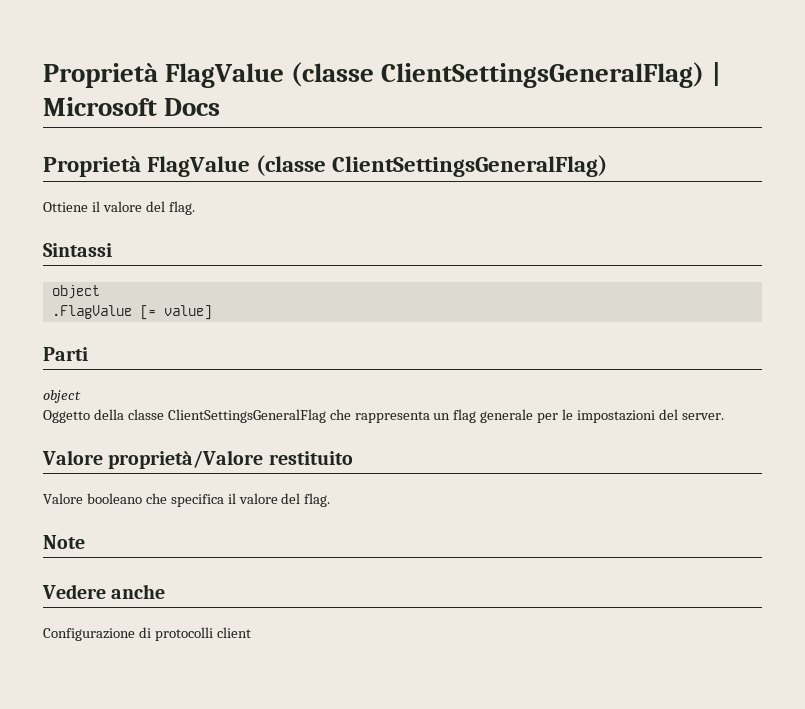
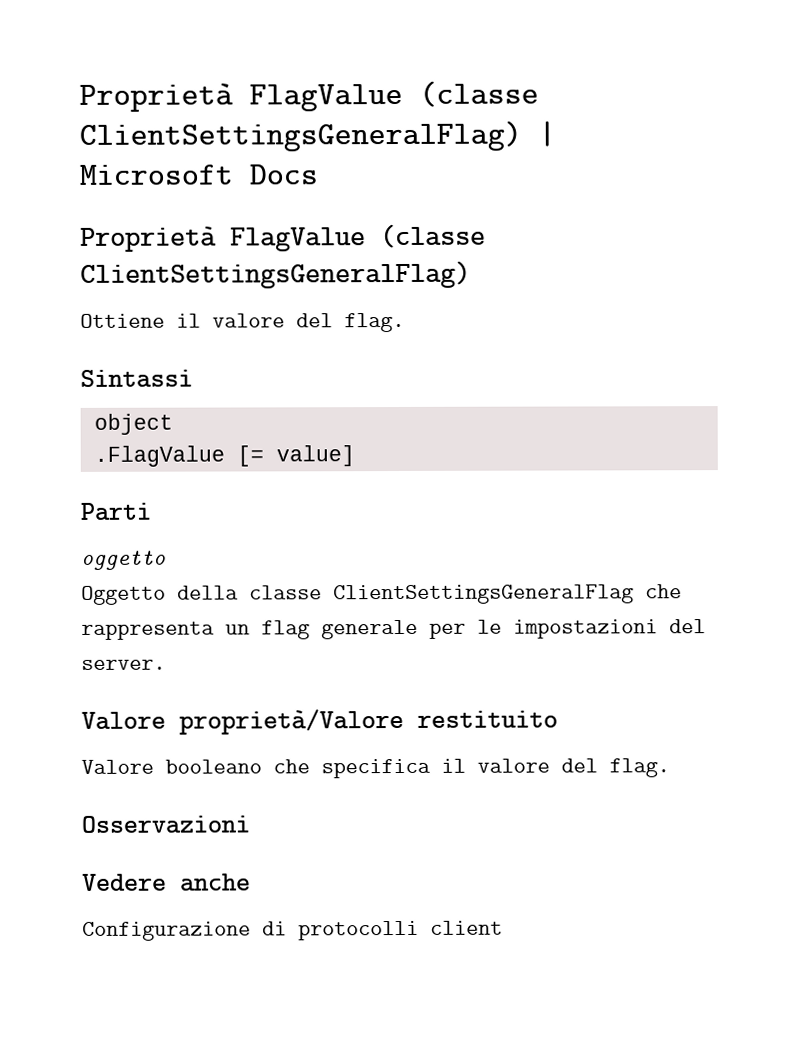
  Parti
- object
+ oggetto
- Note
+ Osservazioni

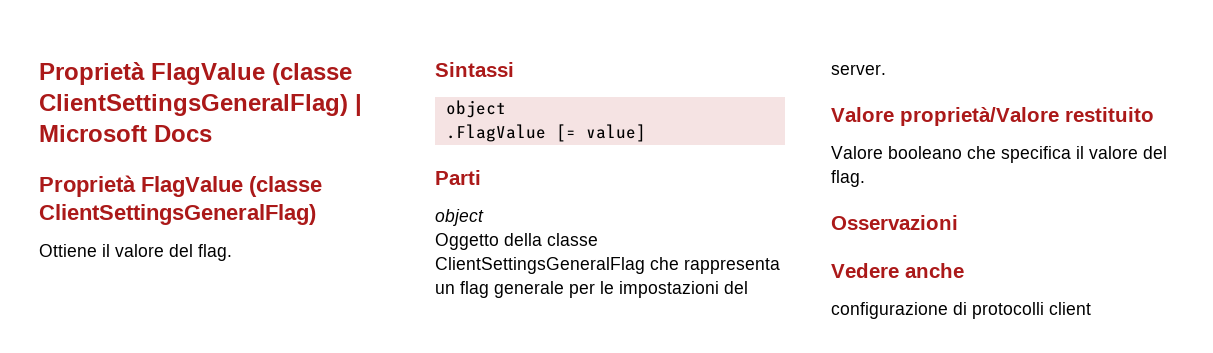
  Parti
- oggetto
+ object
- Configurazione di protocolli client
+ configurazione di protocolli client

